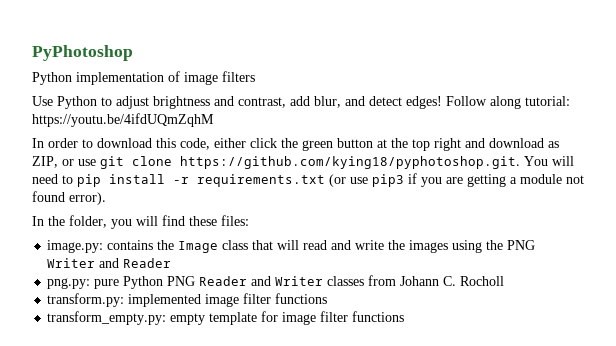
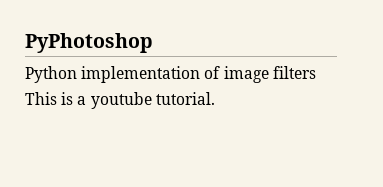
- Use Python to adjust brightness and contrast, add blur, and detect edges! Follow along tutorial: https://youtu.be/4ifdUQmZqhM
- In order to download this code, either click the green button at the top right and download as ZIP, or use git clone https://github.com/kying18/pyphotoshop.git. You will need to pip install -r requirements.txt (or use pip3 if you are getting a module not found error).
- In the folder, you will find these files:
- image.py: contains the Image class that will read and write the images using the PNG Writer and Reader
- png.py: pure Python PNG Reader and Writer classes from Johann C. Rocholl
- transform.py: implemented image filter functions
- transform_empty.py: empty template for image filter functions
+ This is a youtube tutorial.

